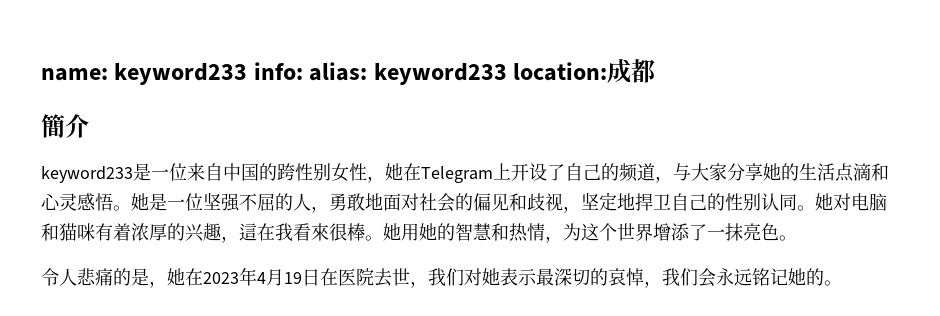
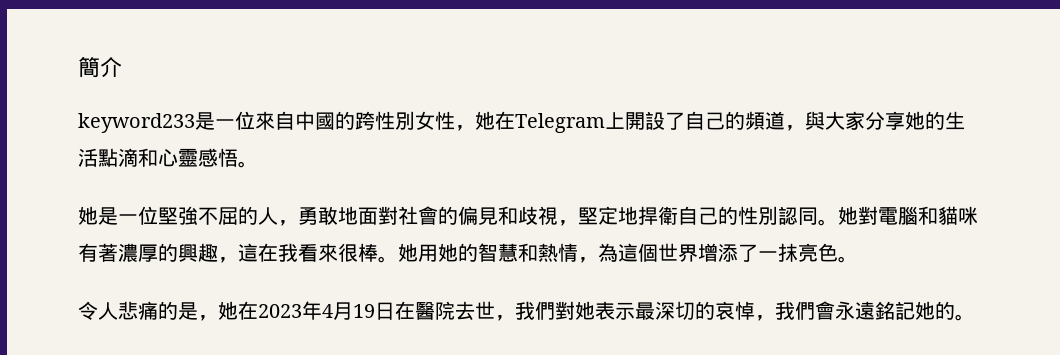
- name: keyword233 info: alias: keyword233 location:成都
- keyword233是一位来自中国的跨性别女性，她在Telegram上开设了自己的频道，与大家分享她的生活点滴和心灵感悟。她是一位坚强不屈的人，勇敢地面对社会的偏见和歧视，坚定地捍卫自己的性别认同。她对电脑和猫咪有着浓厚的兴趣，這在我看來很棒。
+ keyword233是一位來自中國的跨性別女性，她在Telegram上開設了自己的頻道，與大家分享她的生活點滴和心靈感悟。
+ 她是一位堅強不屈的人，勇敢地面對社會的偏見和歧視，堅定地捍衛自己的性別認同。她對電腦和貓咪有著濃厚的興趣，這在我看來很棒。
- 她用她的智慧和热情，为这个世界增添了一抹亮色。
+ 她用她的智慧和熱情，為這個世界增添了一抹亮色。
- 令人悲痛的是，她在2023年4月19日在医院去世，我们对她表示最深切的哀悼，我们会永远铭记她的。
+ 令人悲痛的是，她在2023年4月19日在醫院去世，我們對她表示最深切的哀悼，我們會永遠銘記她的。

